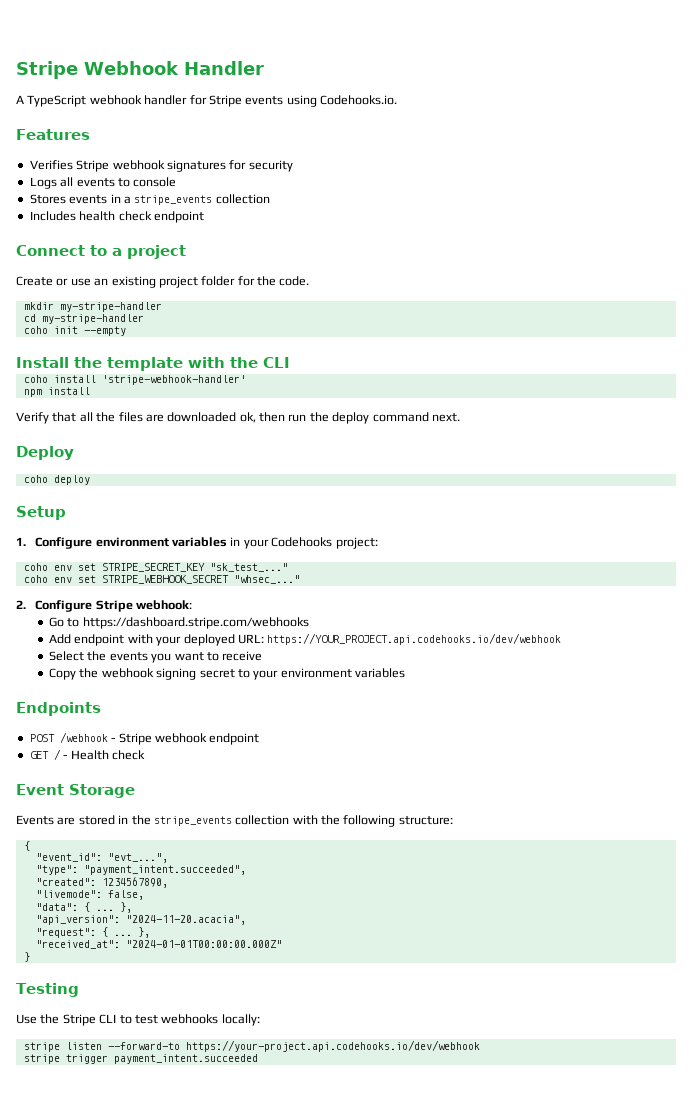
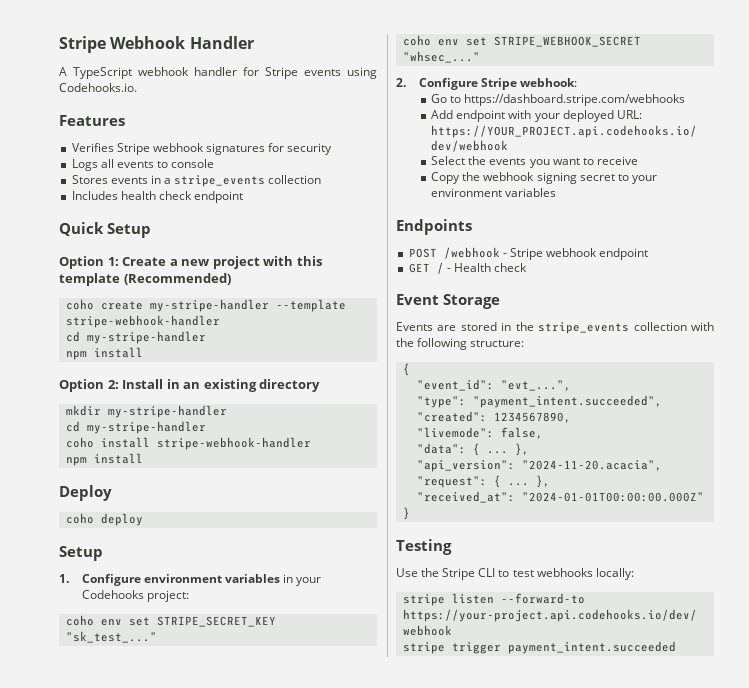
- Connect to a project
- Create or use an existing project folder for the code.
+ Quick Setup
+ Option 1: Create a new project with this template (Recommended)
+ coho create my-stripe-handler --template stripe-webhook-handler
+ cd my-stripe-handler
+ npm install
+ Option 2: Install in an existing directory
  mkdir my-stripe-handler
  cd my-stripe-handler
- coho init --empty
- Install the template with the CLI
- coho install 'stripe-webhook-handler'
+ coho install stripe-webhook-handler
  npm install
- Verify that all the files are downloaded ok, then run the deploy command next.

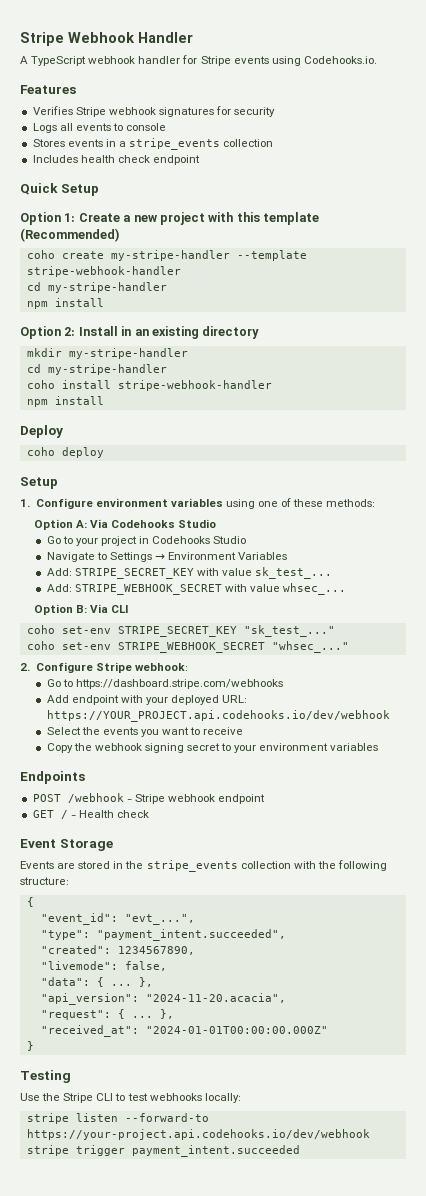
- 1. Configure environment variables in your Codehooks project:
- coho env set STRIPE_SECRET_KEY "sk_test_..."
+ 1. Configure environment variables using one of these methods:
+ Option A: Via Codehooks Studio
+ Go to your project in Codehooks Studio
+ Navigate to Settings → Environment Variables
+ Add: STRIPE_SECRET_KEY with value sk_test_...
+ Add: STRIPE_WEBHOOK_SECRET with value whsec_...
+ Option B: Via CLI
+ coho set-env STRIPE_SECRET_KEY "sk_test_..."
- coho env set STRIPE_WEBHOOK_SECRET "whsec_..."
+ coho set-env STRIPE_WEBHOOK_SECRET "whsec_..."

